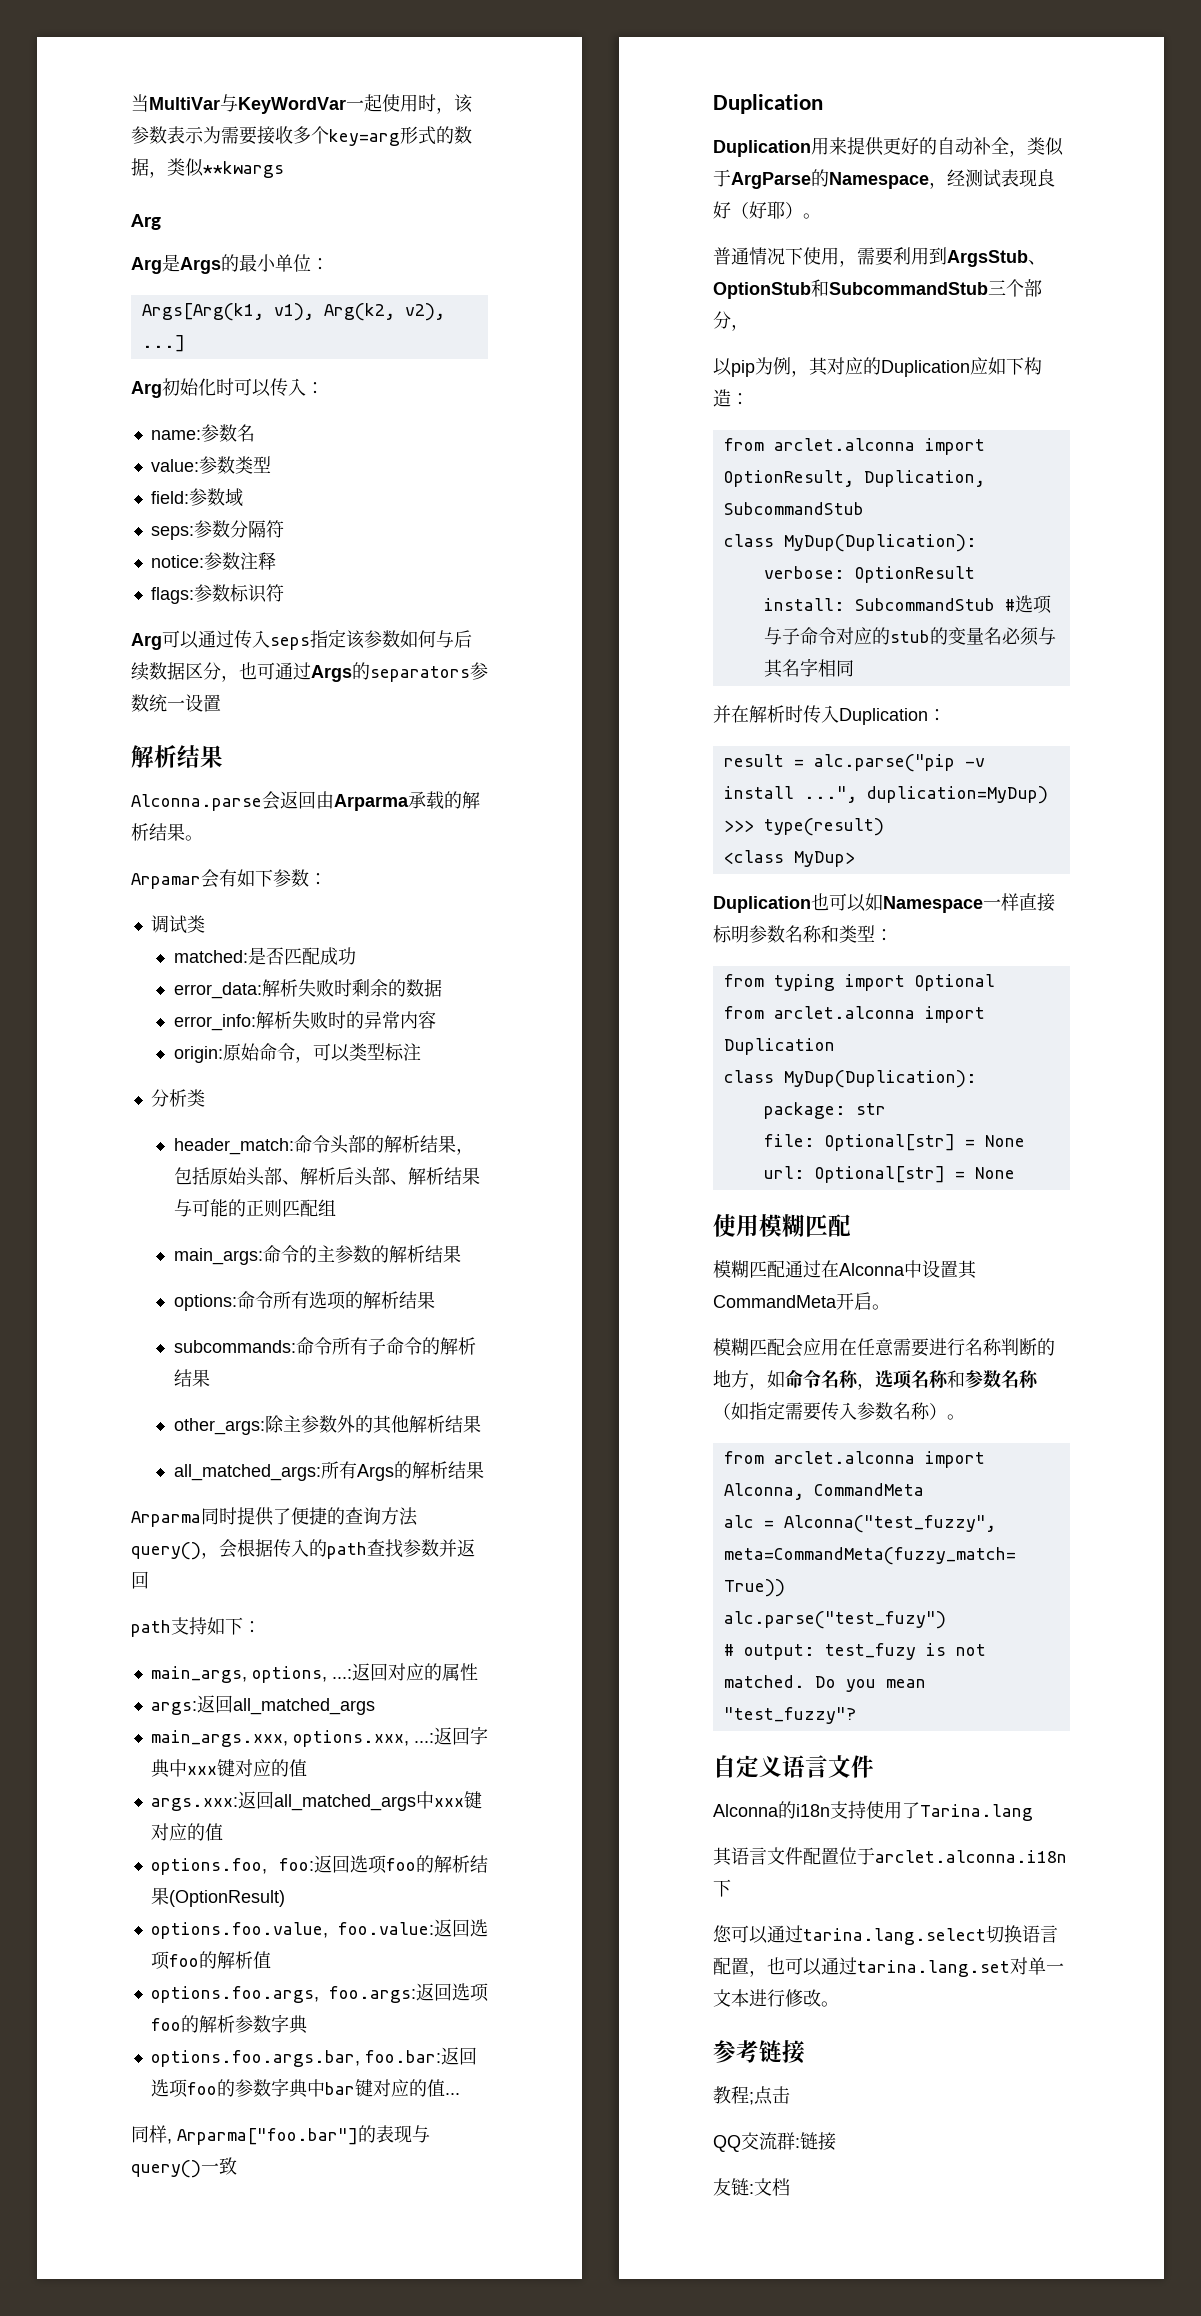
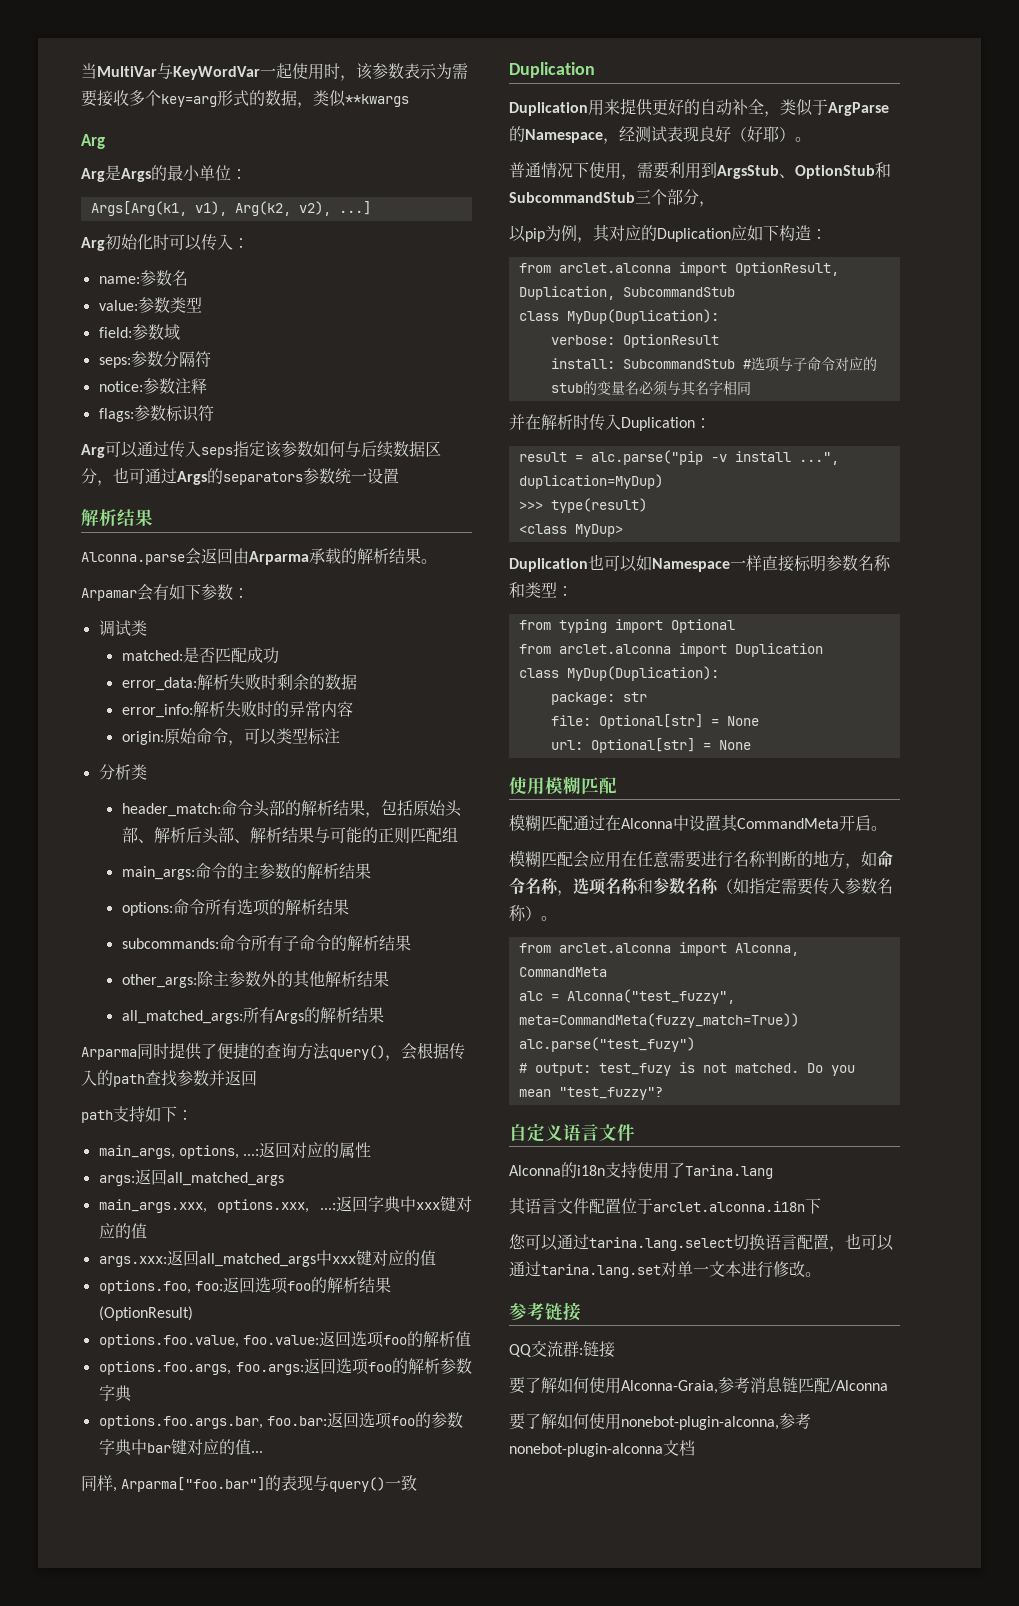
- 教程;点击
- 友链:文档
+ 要了解如何使用Alconna-Graia,参考消息链匹配/Alconna
+ 要了解如何使用nonebot-plugin-alconna,参考nonebot-plugin-alconna文档

